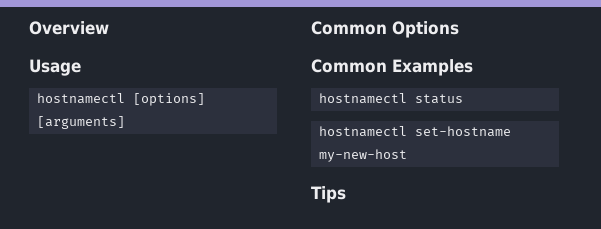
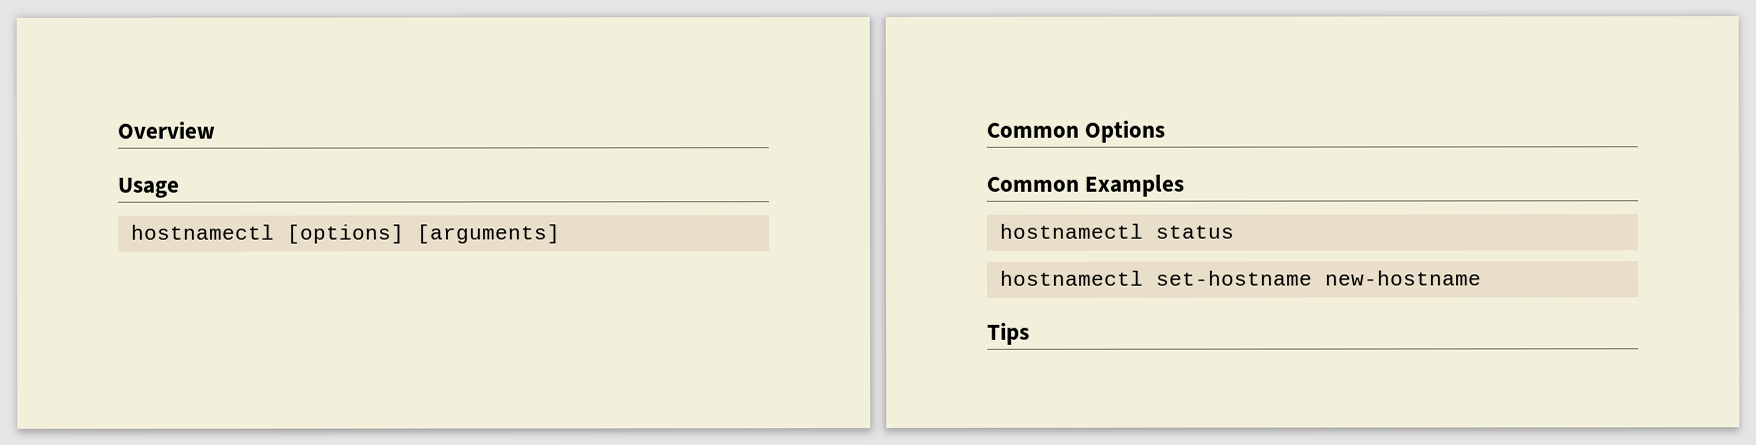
- hostnamectl set-hostname my-new-host
+ hostnamectl set-hostname new-hostname

